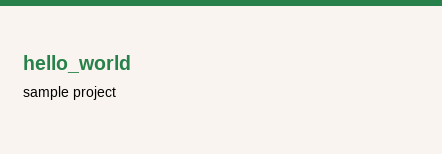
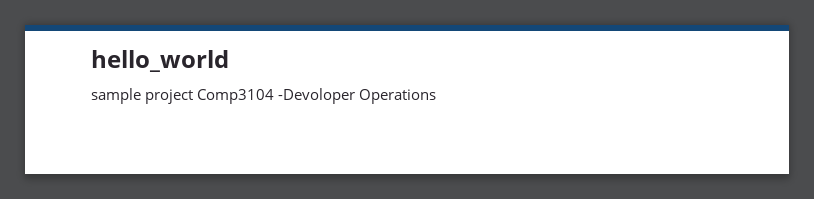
- sample project
+ sample project Comp3104 -Devoloper Operations

